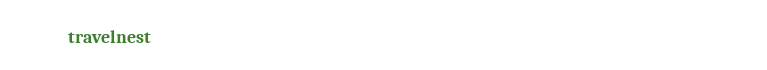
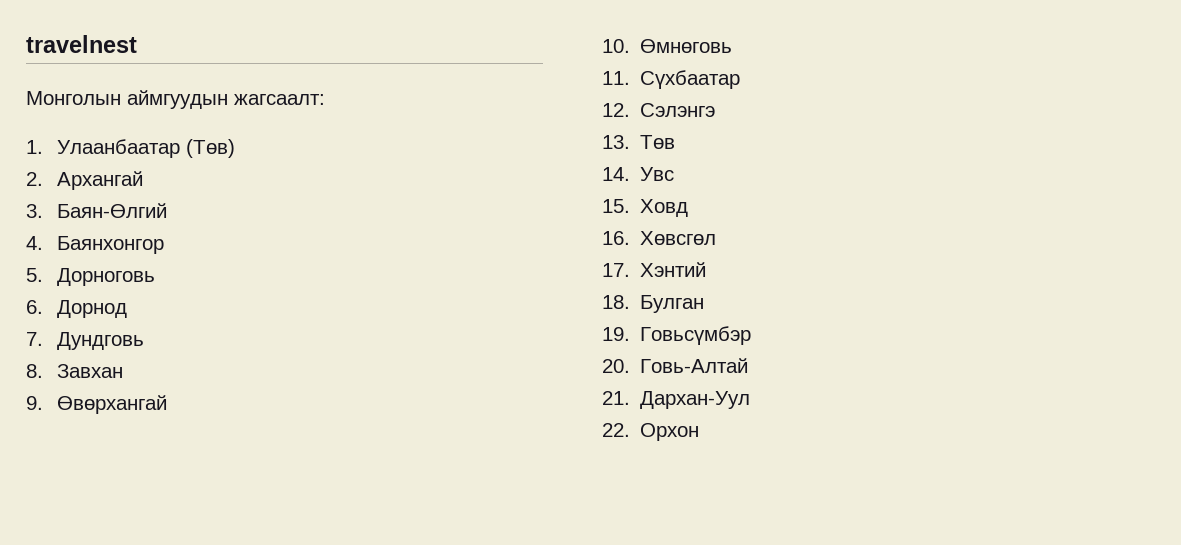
+ Монголын аймгуудын жагсаалт:
+ 1. Улаанбаатар (Төв)
+ 2. Архангай
+ 3. Баян-Өлгий
+ 4. Баянхонгор
+ 5. Дорноговь
+ 6. Дорнод
+ 7. Дундговь
+ 8. Завхан
+ 9. Өвөрхангай
+ 10. Өмнөговь
+ 11. Сүхбаатар
+ 12. Сэлэнгэ
+ 13. Төв
+ 14. Увс
+ 15. Ховд
+ 16. Хөвсгөл
+ 17. Хэнтий
+ 18. Булган
+ 19. Говьсүмбэр
+ 20. Говь-Алтай
+ 21. Дархан-Уул
+ 22. Орхон

